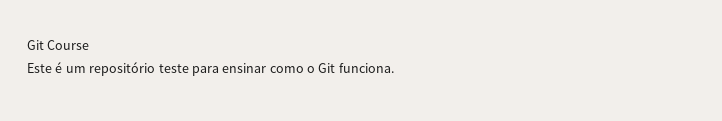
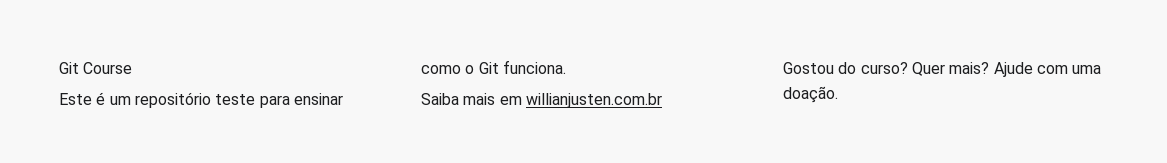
+ Saiba mais em willianjusten.com.br
+ Gostou do curso? Quer mais? Ajude com uma doação.

